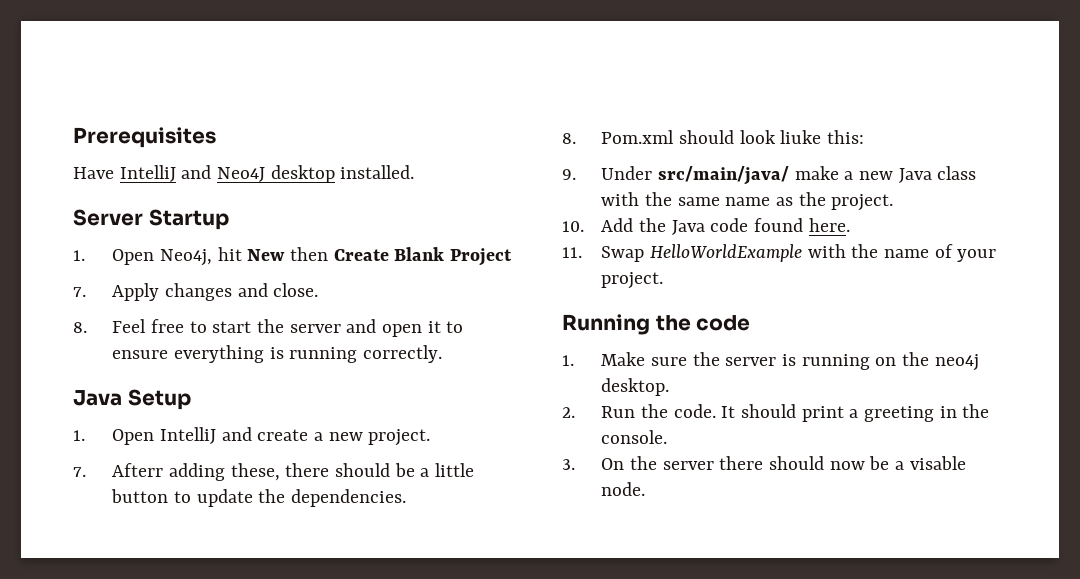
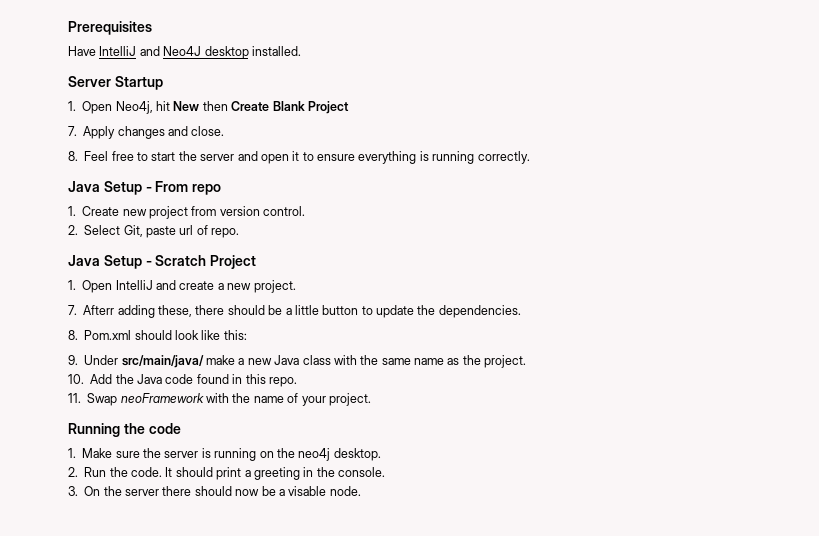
- Java Setup
+ Java Setup - From repo
+ 1. Create new project from version control.
+ 2. Select Git, paste url of repo.
+ Java Setup - Scratch Project
- 8. Pom.xml should look liuke this:
+ 8. Pom.xml should look like this:
- 10. Add the Java code found here.
+ 10. Add the Java code found in this repo.
- 11. Swap HelloWorldExample with the name of your project.
+ 11. Swap neoFramework with the name of your project.

